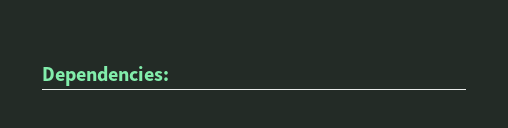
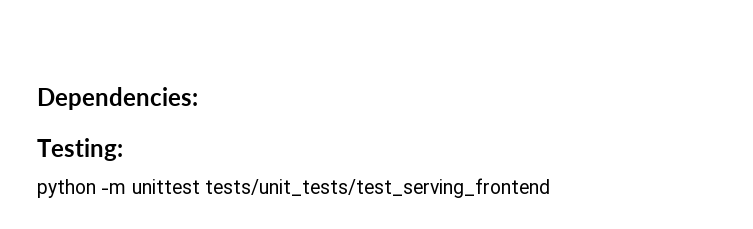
+ Testing:
+ python -m unittest tests/unit_tests/test_serving_frontend

